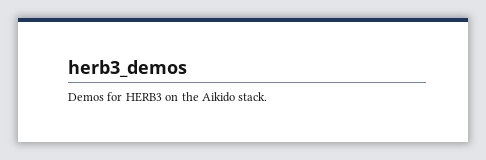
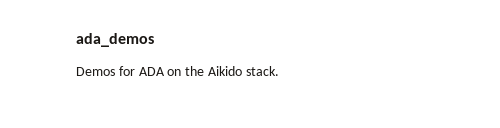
- herb3_demos
+ ada_demos
- Demos for HERB3 on the Aikido stack.
+ Demos for ADA on the Aikido stack.

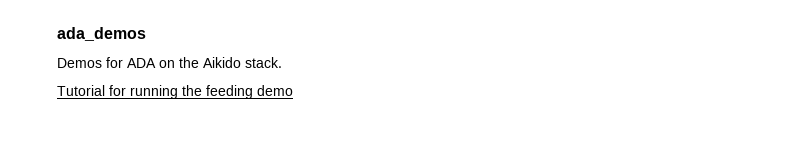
+ Tutorial for running the feeding demo

